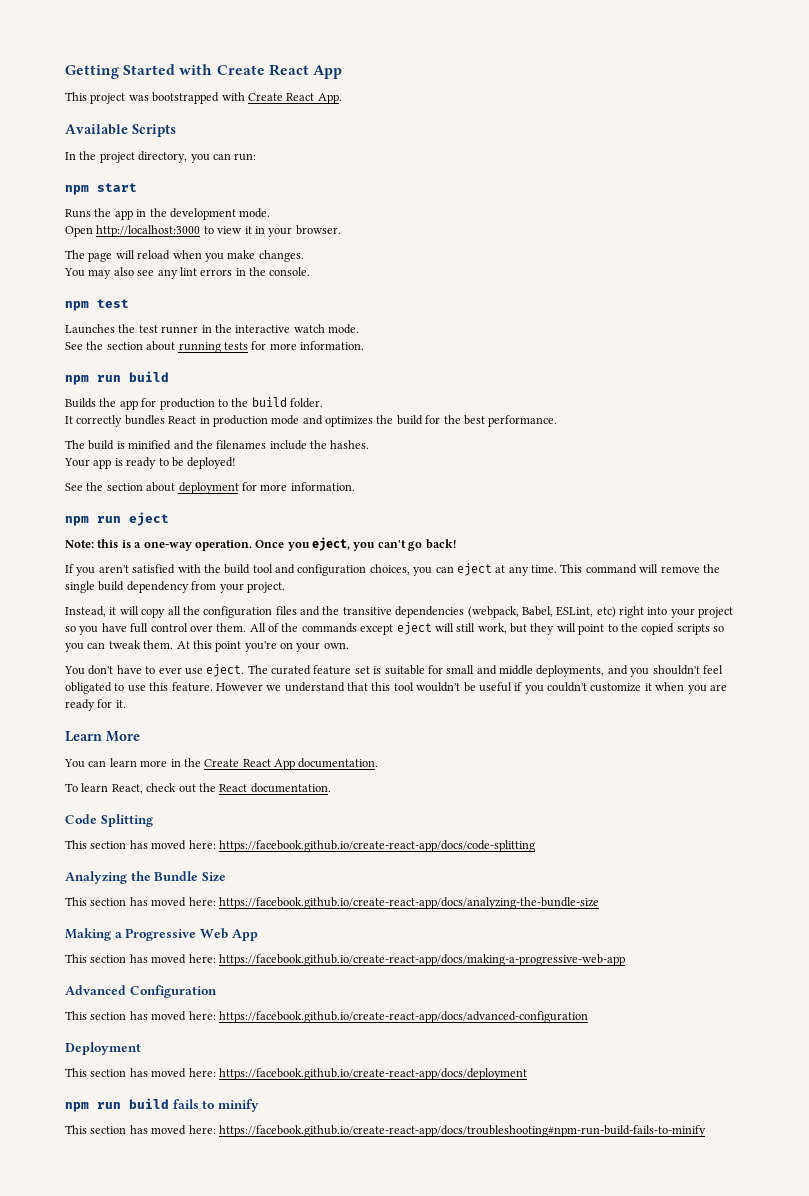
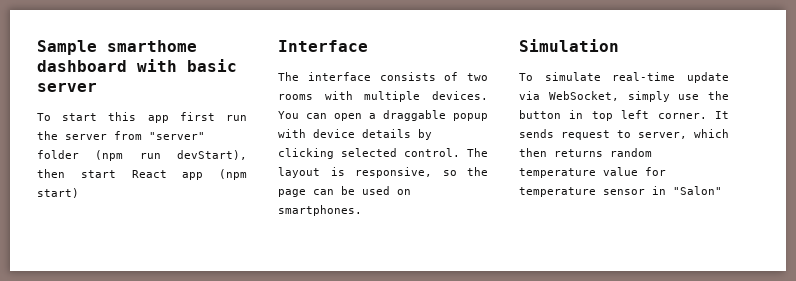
- Getting Started with Create React App
- This project was bootstrapped with Create React App.
- Available Scripts
- In the project directory, you can run:
- npm start
- Runs the app in the development mode.
- Open http://localhost:3000 to view it in your browser.
- The page will reload when you make changes.
- You may also see any lint errors in the console.
- npm test
- Launches the test runner in the interactive watch mode.
- See the section about running tests for more information.
- npm run build
- Builds the app for production to the build folder.
- It correctly bundles React in production mode and optimizes the build for the best performance.
- The build is minified and the filenames include the hashes.
- Your app is ready to be deployed!
- See the section about deployment for more information.
- npm run eject
- Note: this is a one-way operation. Once you eject, you can't go back!
- If you aren't satisfied with the build tool and configuration choices, you can eject at any time. This command will remove the single build dependency from your project.
- Instead, it will copy all the configuration files and the transitive dependencies (webpack, Babel, ESLint, etc) right into your project so you have full control over them. All of the commands except eject will still work, but they will point to the copied scripts so you can tweak them. At this point you're on your own.
- You don't have to ever use eject. The curated feature set is suitable for small and middle deployments, and you shouldn't feel obligated to use this feature. However we understand that this tool wouldn't be useful if you couldn't customize it when you are ready for it.
- Learn More
- You can learn more in the Create React App documentation.
- To learn React, check out the React documentation.
- Code Splitting
- This section has moved here: https://facebook.github.io/create-react-app/docs/code-splitting
- Analyzing the Bundle Size
- This section has moved here: https://facebook.github.io/create-react-app/docs/analyzing-the-bundle-size
- Making a Progressive Web App
- This section has moved here: https://facebook.github.io/create-react-app/docs/making-a-progressive-web-app
- Advanced Configuration
- This section has moved here: https://facebook.github.io/create-react-app/docs/advanced-configuration
- Deployment
- This section has moved here: https://facebook.github.io/create-react-app/docs/deployment
- npm run build fails to minify
- This section has moved here: https://facebook.github.io/create-react-app/docs/troubleshooting#npm-run-build-fails-to-minify
+ Sample smarthome dashboard with basic server
+ To start this app first run the server from "server" folder (npm run devStart), then start React app (npm start)
+ Interface
+ The interface consists of two rooms with multiple devices. You can open a draggable popup with device details by clicking selected control. The layout is responsive, so the page can be used on smartphones.
+ Simulation
+ To simulate real-time update via WebSocket, simply use the button in top left corner. It sends request to server, which then returns random temperature value for temperature sensor in "Salon"

